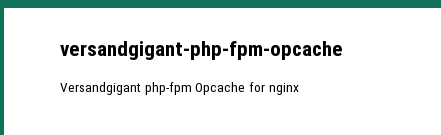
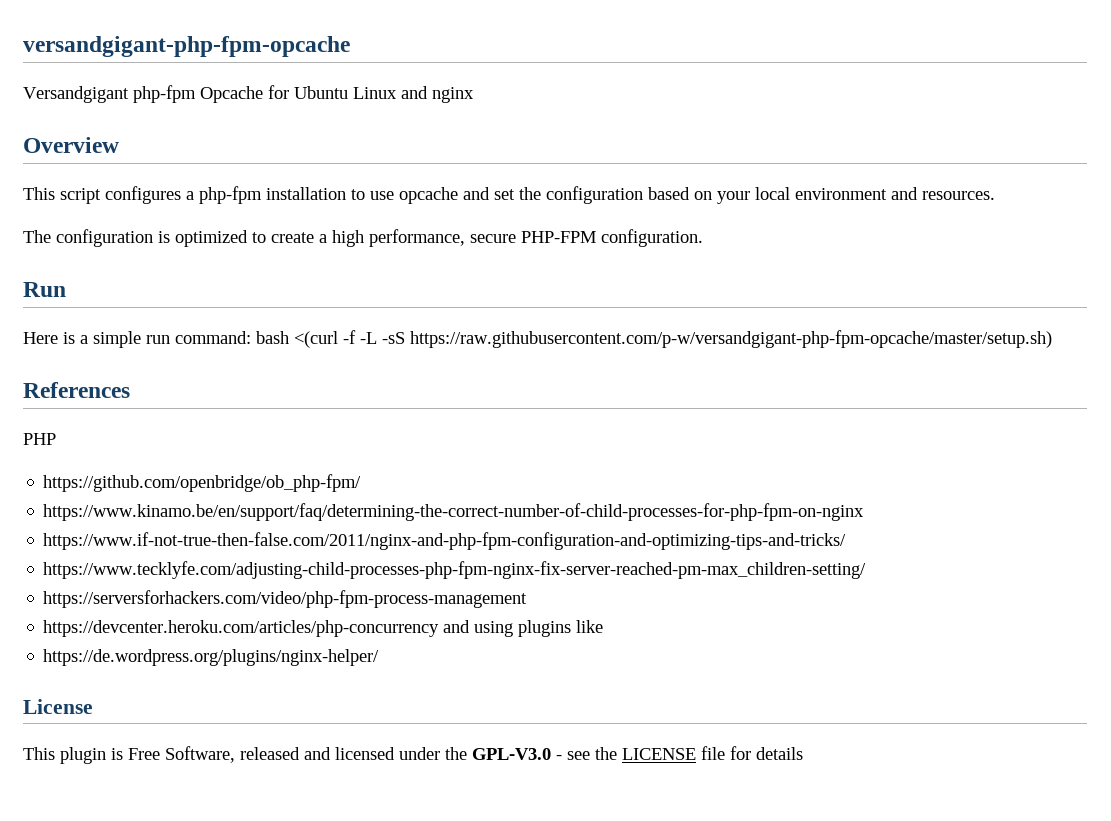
- Versandgigant php-fpm Opcache for nginx
+ Versandgigant php-fpm Opcache for Ubuntu Linux and nginx
+ Overview
+ This script configures a php-fpm installation to use opcache and set the configuration based on your local environment and resources.
+ The configuration is optimized to create a high performance, secure PHP-FPM configuration.
+ Run
+ Here is a simple run command: bash <(curl -f -L -sS https://raw.githubusercontent.com/p-w/versandgigant-php-fpm-opcache/master/setup.sh)
+ References
+ PHP
+ https://github.com/openbridge/ob_php-fpm/
+ https://www.kinamo.be/en/support/faq/determining-the-correct-number-of-child-processes-for-php-fpm-on-nginx
+ https://www.if-not-true-then-false.com/2011/nginx-and-php-fpm-configuration-and-optimizing-tips-and-tricks/
+ https://www.tecklyfe.com/adjusting-child-processes-php-fpm-nginx-fix-server-reached-pm-max_children-setting/
+ https://serversforhackers.com/video/php-fpm-process-management
+ https://devcenter.heroku.com/articles/php-concurrency and using plugins like
+ https://de.wordpress.org/plugins/nginx-helper/
+ License
+ This plugin is Free Software, released and licensed under the GPL-V3.0 - see the LICENSE file for details

